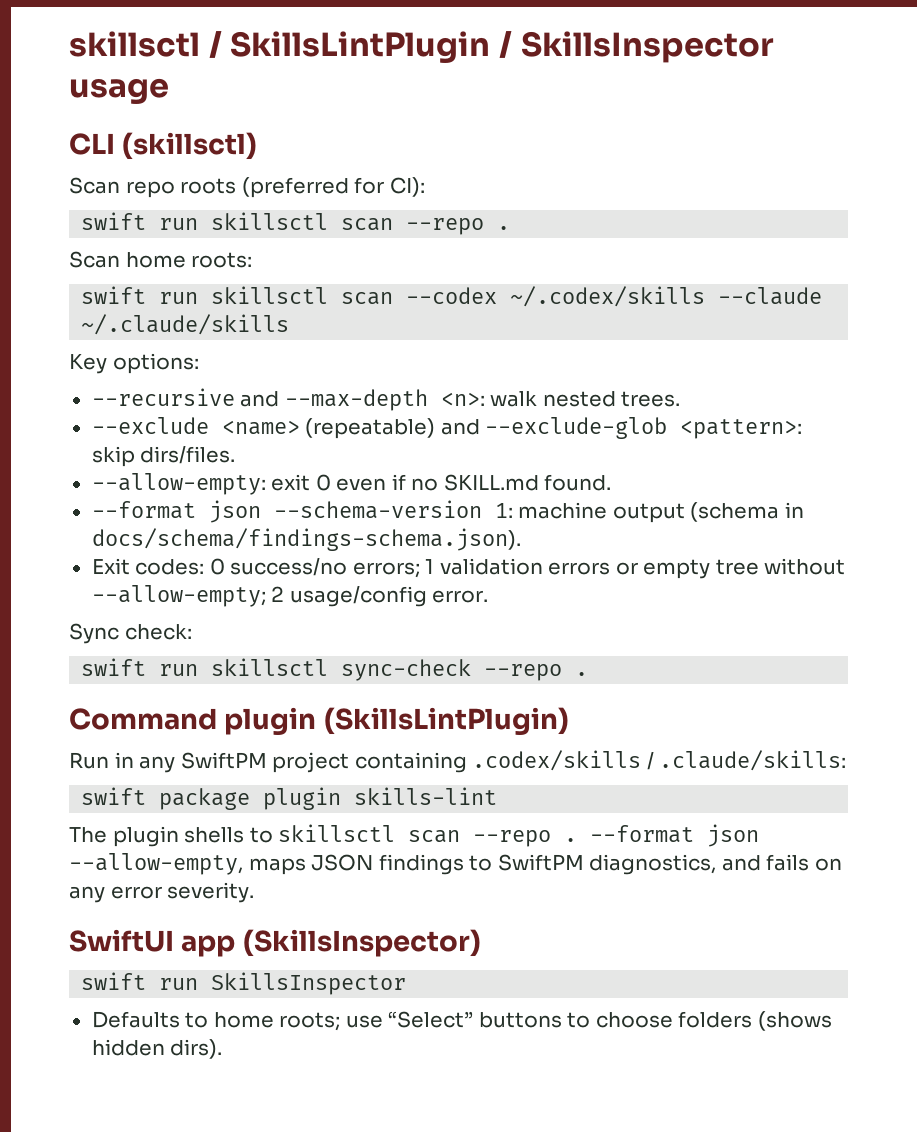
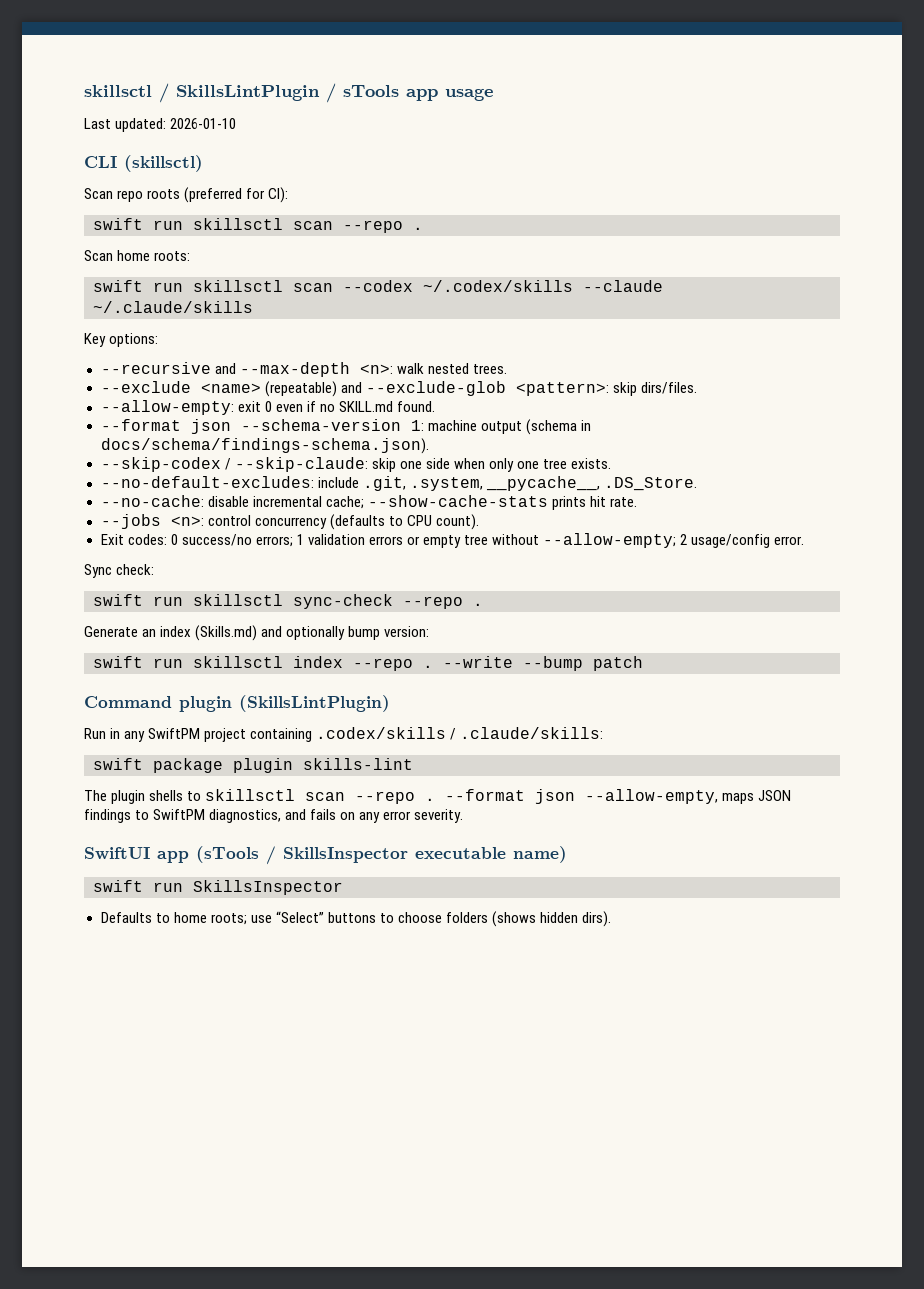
- skillsctl / SkillsLintPlugin / SkillsInspector usage
+ skillsctl / SkillsLintPlugin / sTools app usage
+ Last updated: 2026-01-10
+ --skip-codex / --skip-claude: skip one side when only one tree exists.
+ --no-default-excludes: include .git, .system, __pycache__, .DS_Store.
+ --no-cache: disable incremental cache; --show-cache-stats prints hit rate.
+ --jobs <n>: control concurrency (defaults to CPU count).
+ Generate an index (Skills.md) and optionally bump version:
+ swift run skillsctl index --repo . --write --bump patch
- SwiftUI app (SkillsInspector)
+ SwiftUI app (sTools / SkillsInspector executable name)

